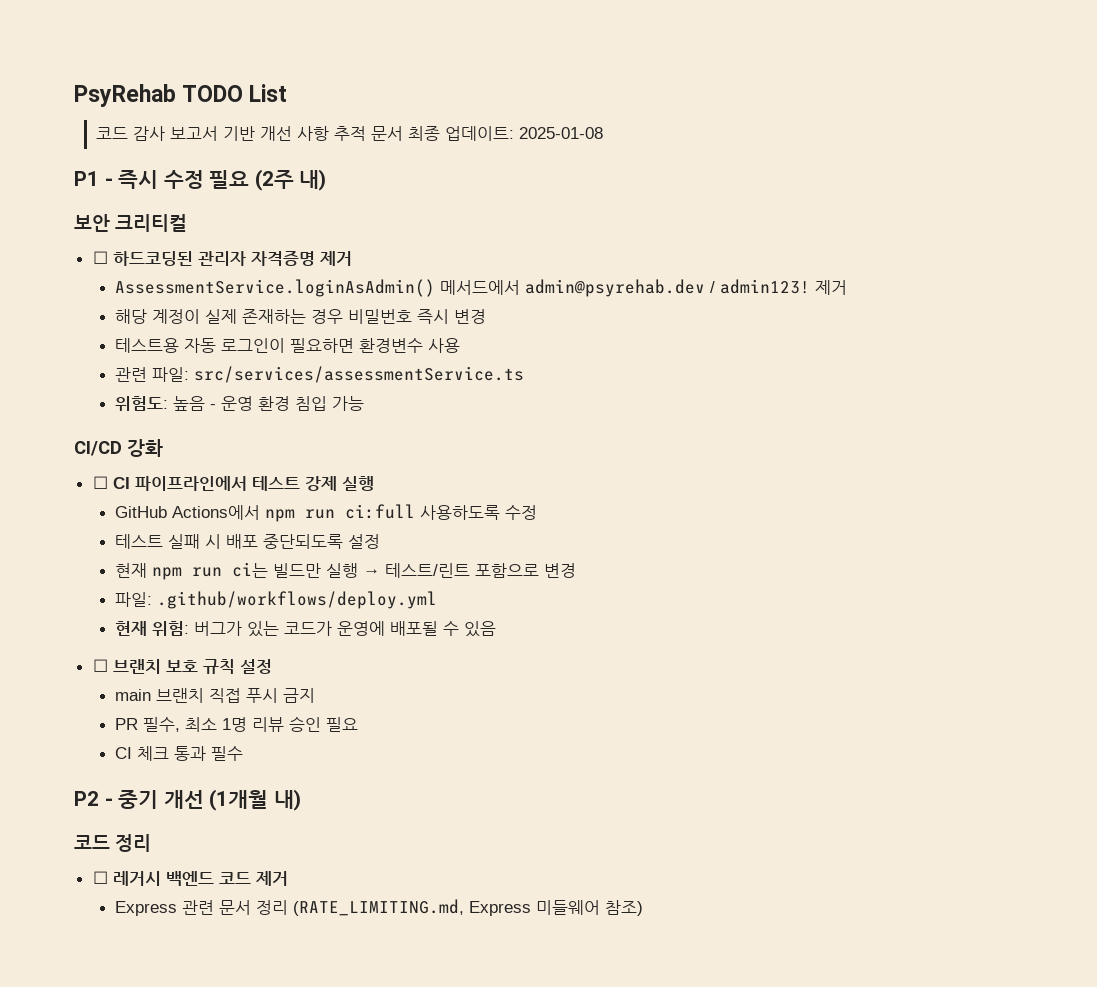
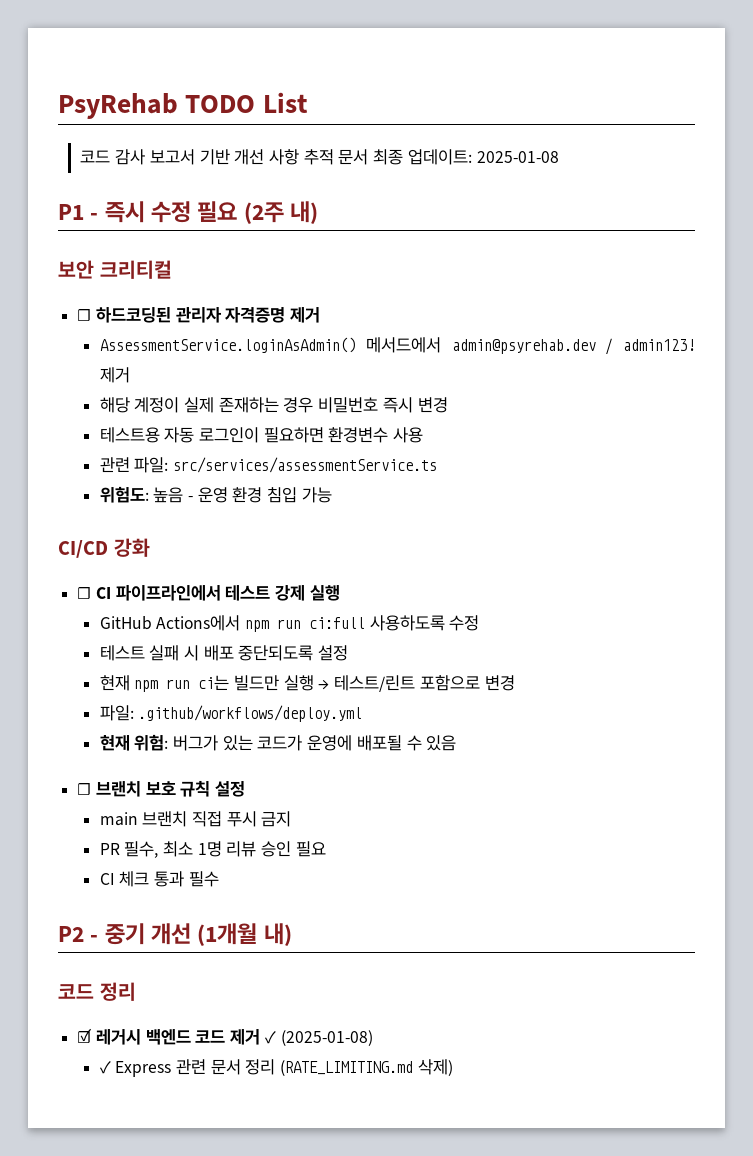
- ☐ 레거시 백엔드 코드 제거
- Express 관련 문서 정리 (RATE_LIMITING.md, Express 미들웨어 참조)
+ ☑ 레거시 백엔드 코드 제거 ✓ (2025-01-08)
+ ✓ Express 관련 문서 정리 (RATE_LIMITING.md 삭제)

